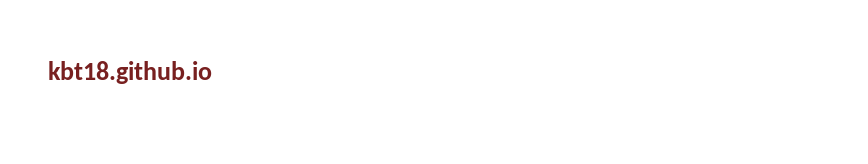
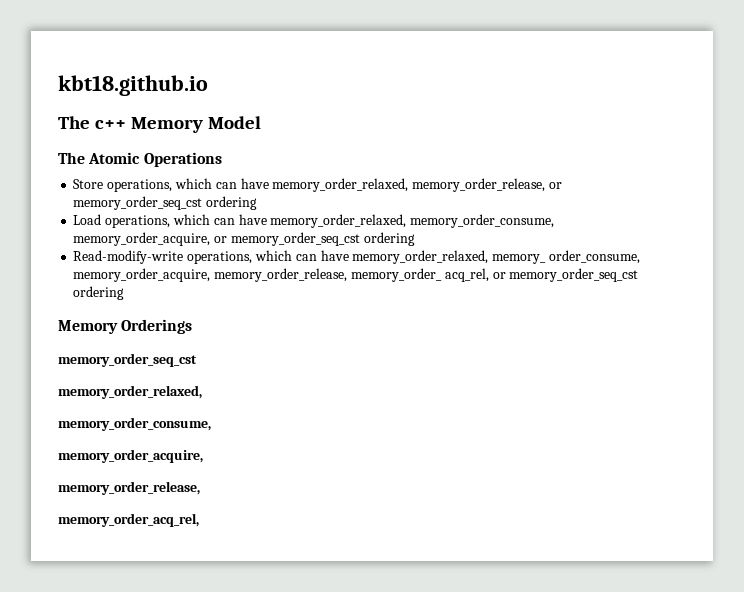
+ The c++ Memory Model
+ The Atomic Operations
+ Store operations, which can have memory_order_relaxed, memory_order_release, or memory_order_seq_cst ordering
+ Load operations, which can have memory_order_relaxed, memory_order_consume, memory_order_acquire, or memory_order_seq_cst ordering
+ Read-modify-write operations, which can have memory_order_relaxed, memory_ order_consume, memory_order_acquire, memory_order_release, memory_order_ acq_rel, or memory_order_seq_cst ordering
+ Memory Orderings
+ memory_order_seq_cst
+ memory_order_relaxed,
+ memory_order_consume,
+ memory_order_acquire,
+ memory_order_release,
+ memory_order_acq_rel,

